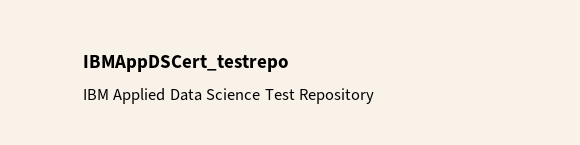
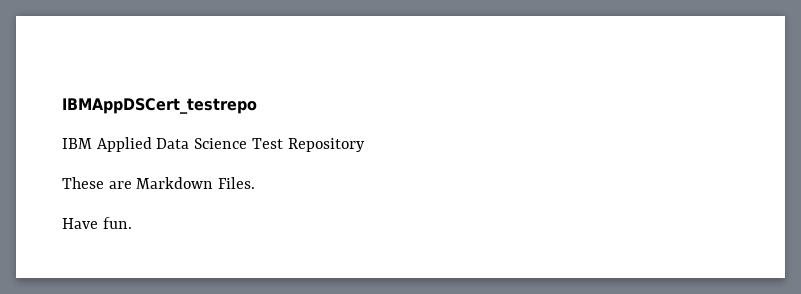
+ These are Markdown Files.
+ Have fun.

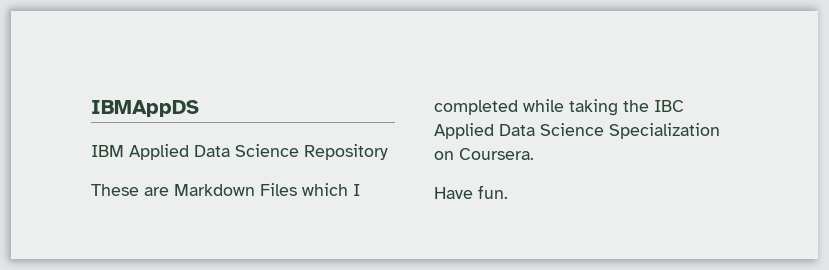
- IBMAppDSCert_testrepo
+ IBMAppDS
- IBM Applied Data Science Test Repository
+ IBM Applied Data Science Repository
- These are Markdown Files.
+ These are Markdown Files which I completed while taking the IBC Applied Data Science Specialization on Coursera.

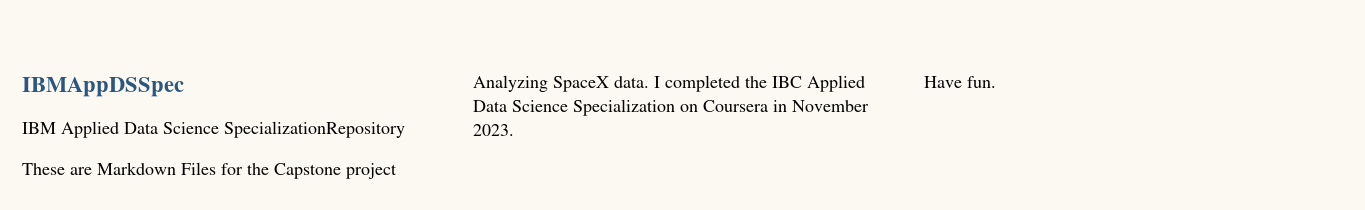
- IBMAppDS
+ IBMAppDSSpec
- IBM Applied Data Science Repository
+ IBM Applied Data Science SpecializationRepository
- These are Markdown Files which I completed while taking the IBC Applied Data Science Specialization on Coursera.
+ These are Markdown Files for the Capstone project Analyzing SpaceX data. I completed the IBC Applied Data Science Specialization on Coursera in November 2023.

